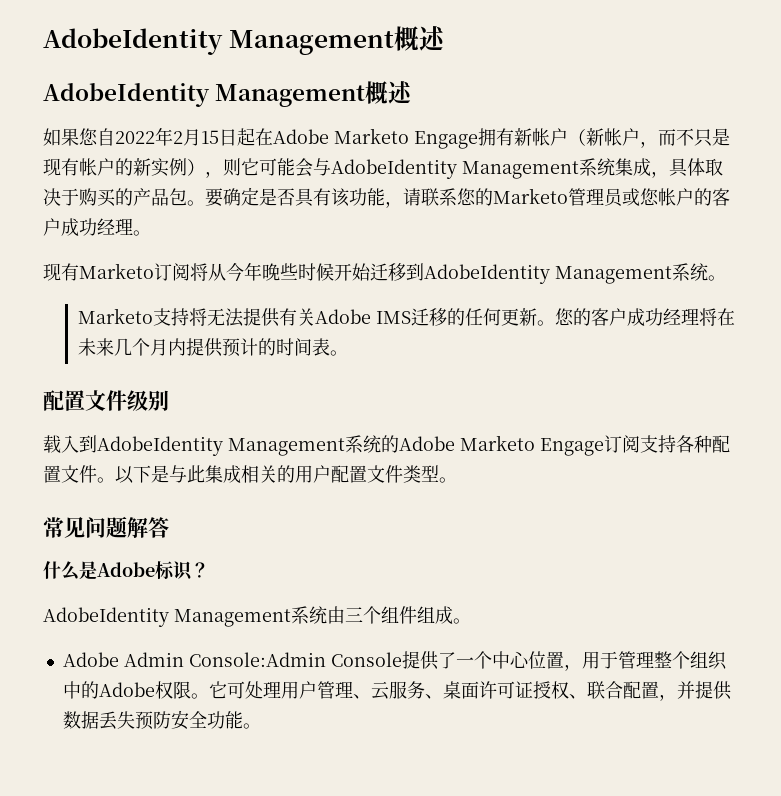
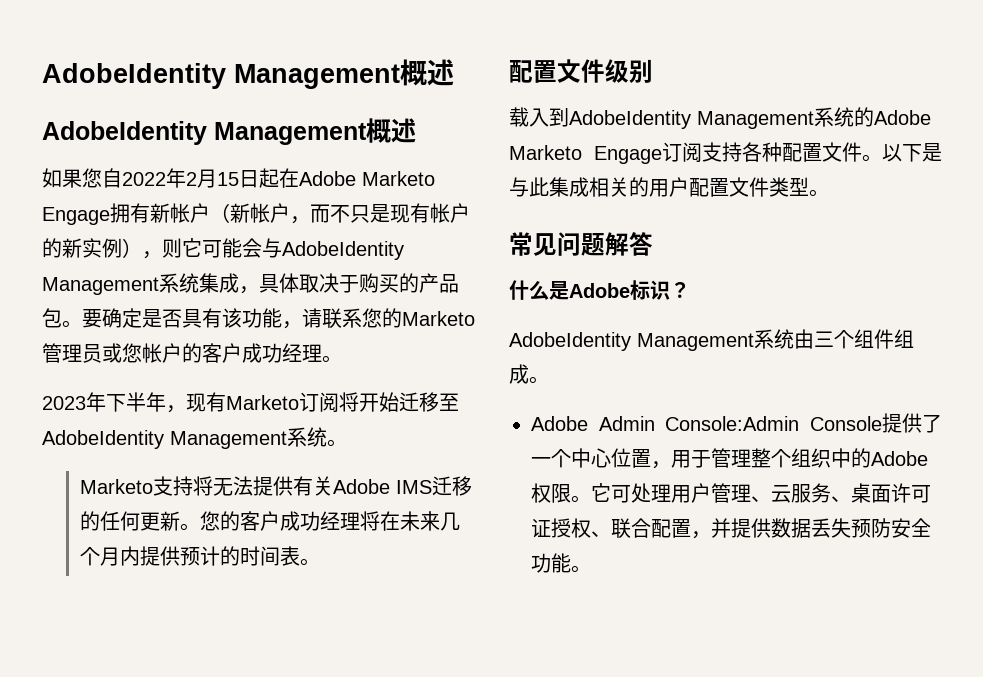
- 现有Marketo订阅将从今年晚些时候开始迁移到AdobeIdentity Management系统。
+ 2023年下半年，现有Marketo订阅将开始迁移至AdobeIdentity Management系统。

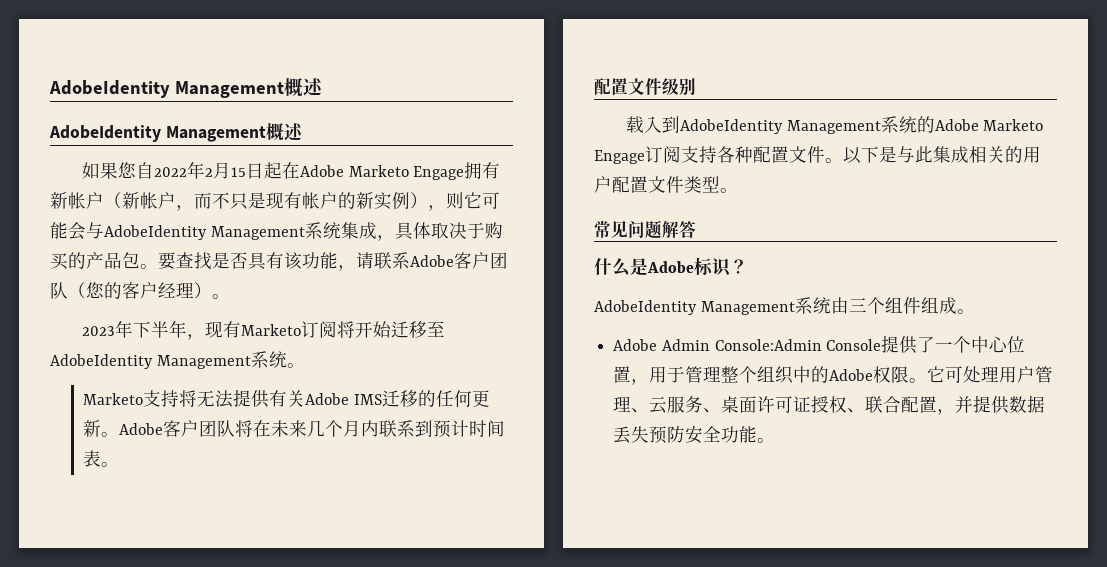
- 要确定是否具有该功能，请联系您的Marketo管理员或您帐户的客户成功经理。
+ 要查找是否具有该功能，请联系Adobe客户团队（您的客户经理）。
- 您的客户成功经理将在未来几个月内提供预计的时间表。
+ Adobe客户团队将在未来几个月内联系到预计时间表。

